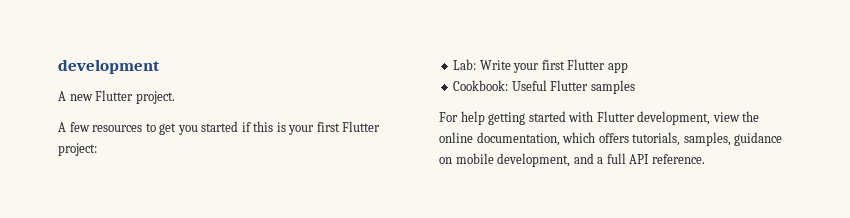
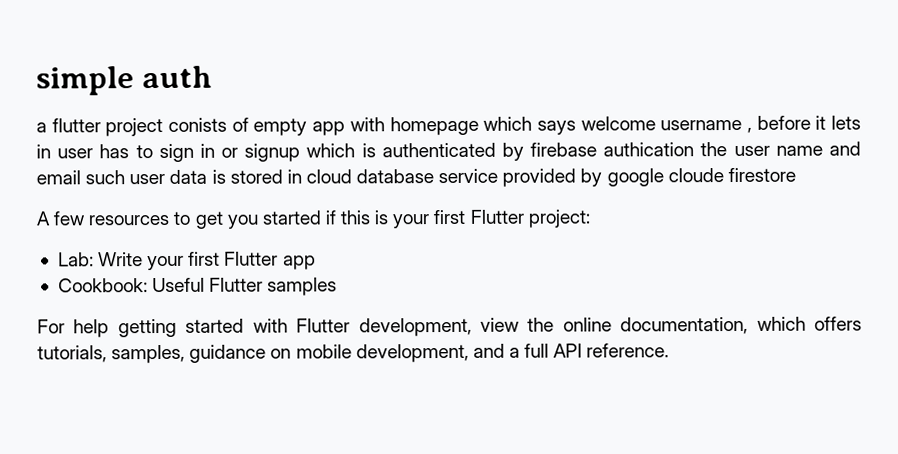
- development
- A new Flutter project.
+ simple auth
+ a flutter project conists of empty app with homepage which says welcome username , before it lets in user has to sign in or signup which is authenticated by firebase authication the user name and email such user data is stored in cloud database service provided by google cloude firestore

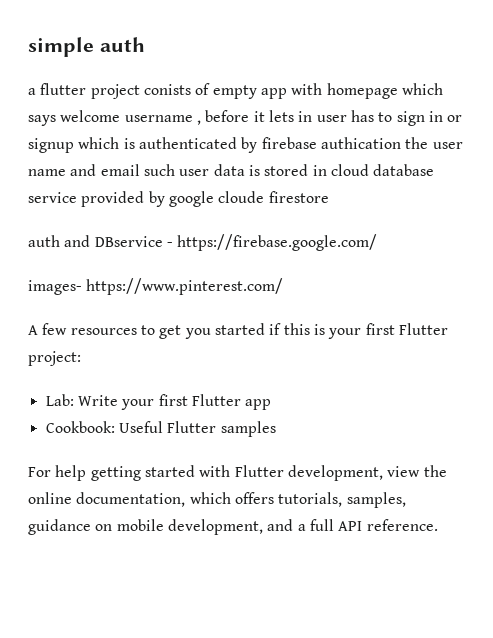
+ auth and DBservice - https://firebase.google.com/
+ images- https://www.pinterest.com/

